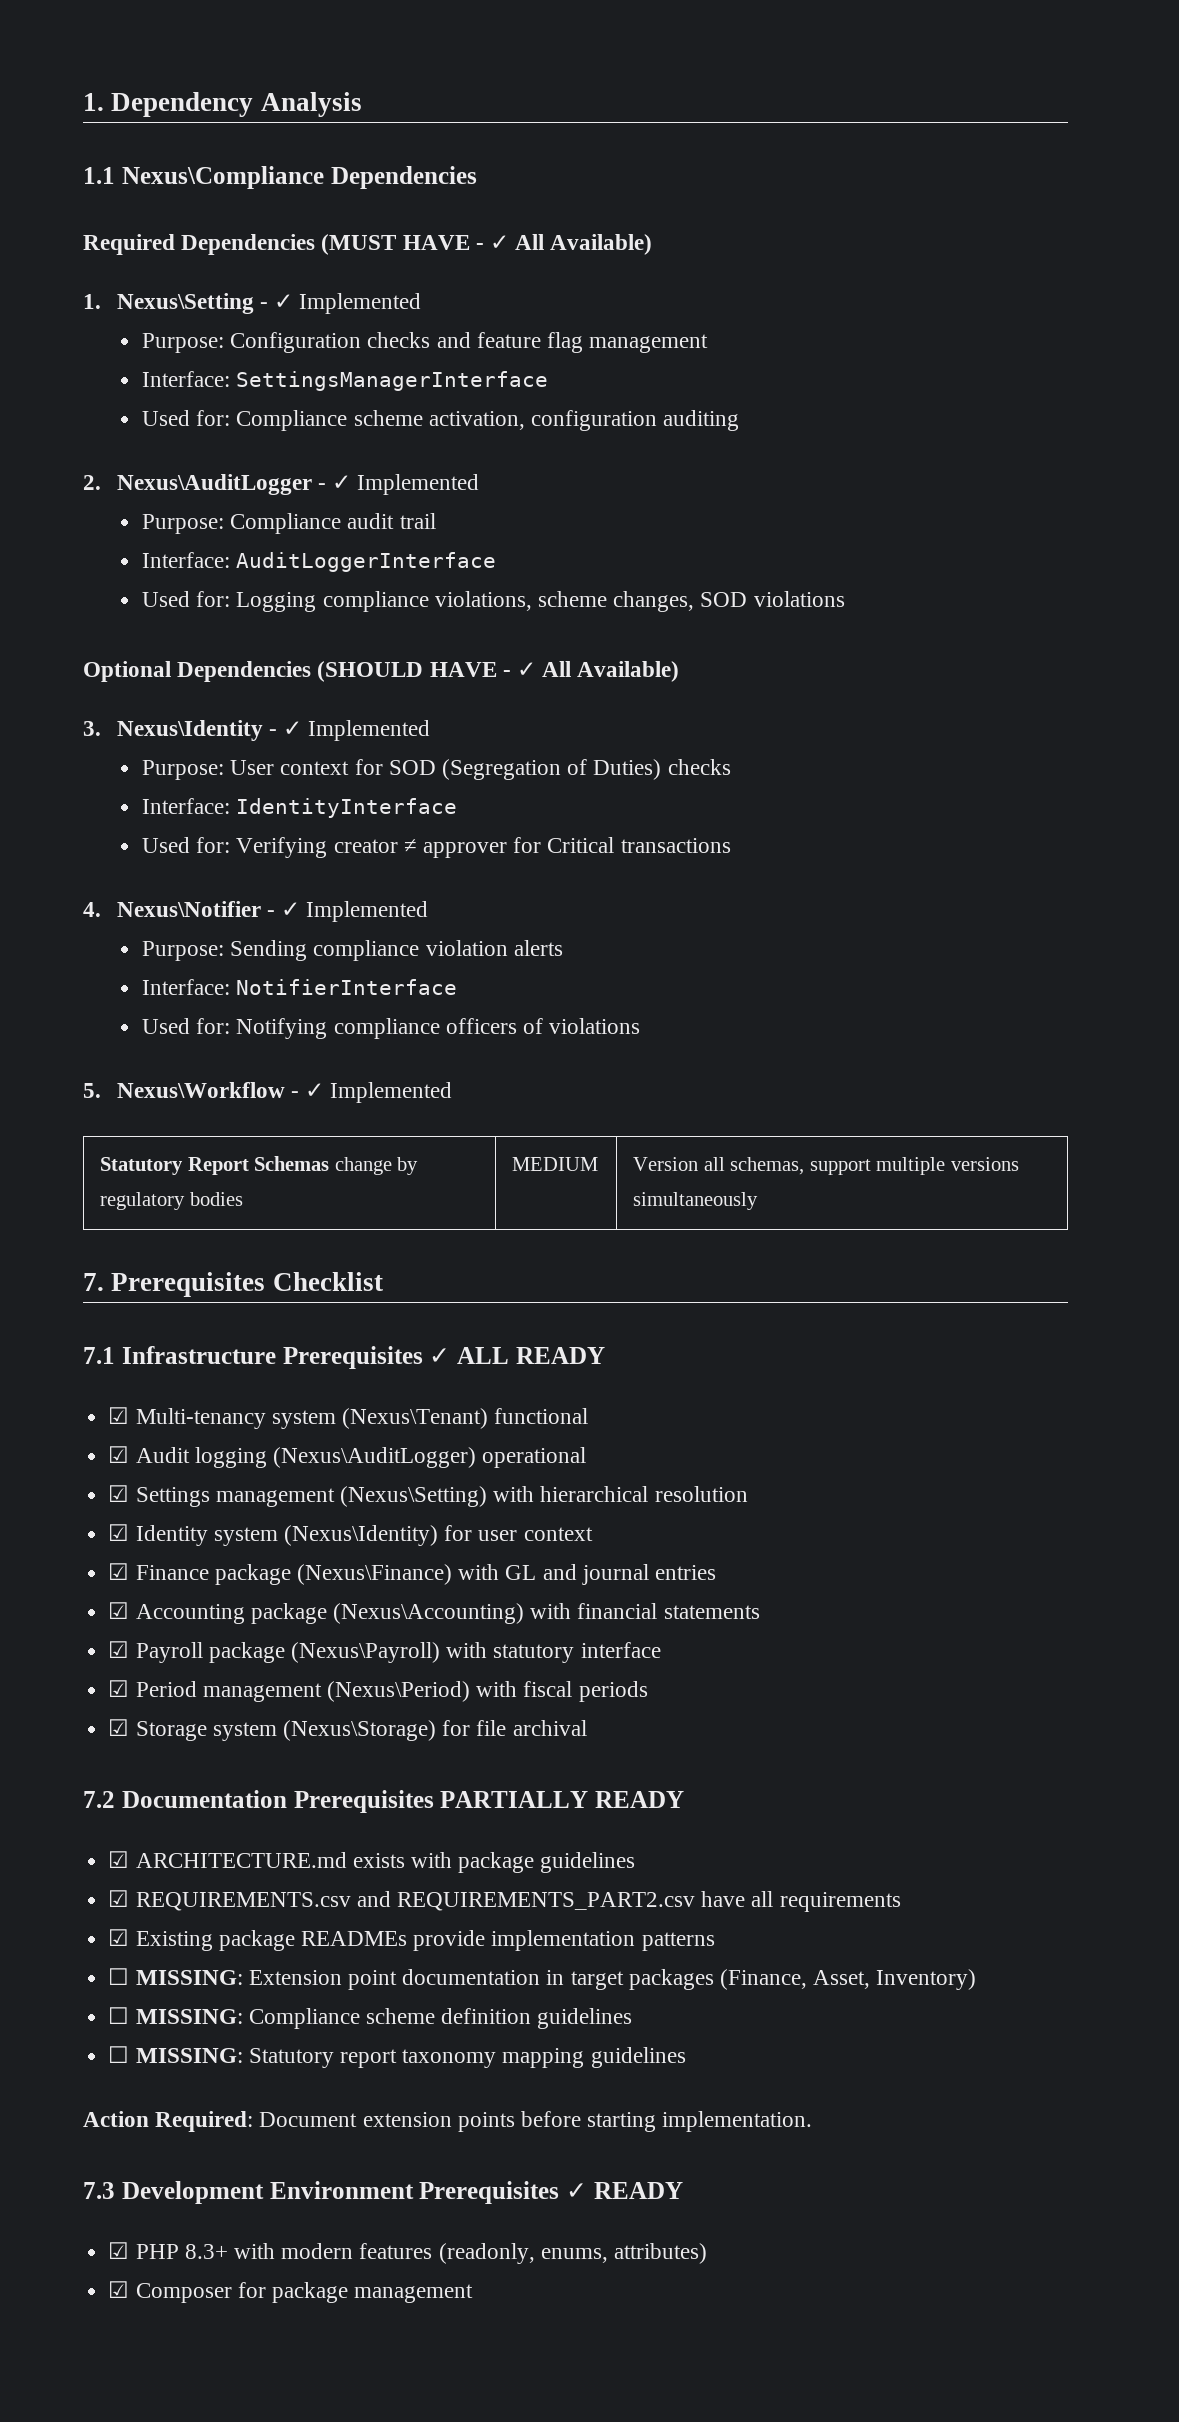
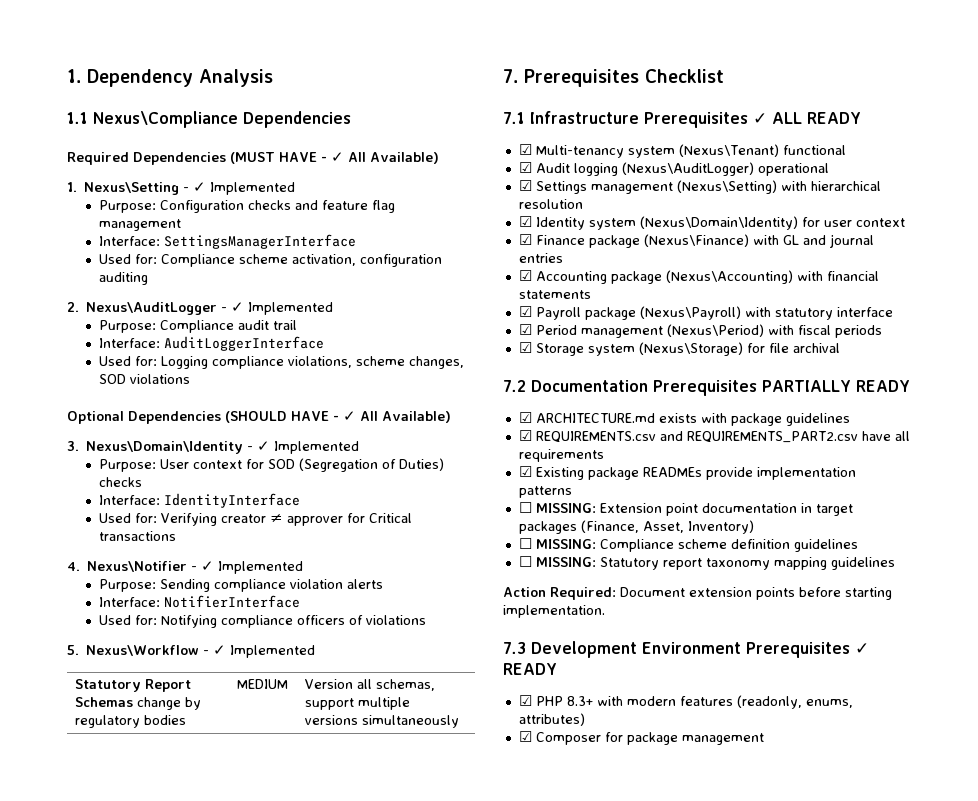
- 3. Nexus\Identity - ✓ Implemented
+ 3. Nexus\Domain\Identity - ✓ Implemented
- ☑ Identity system (Nexus\Identity) for user context
+ ☑ Identity system (Nexus\Domain\Identity) for user context

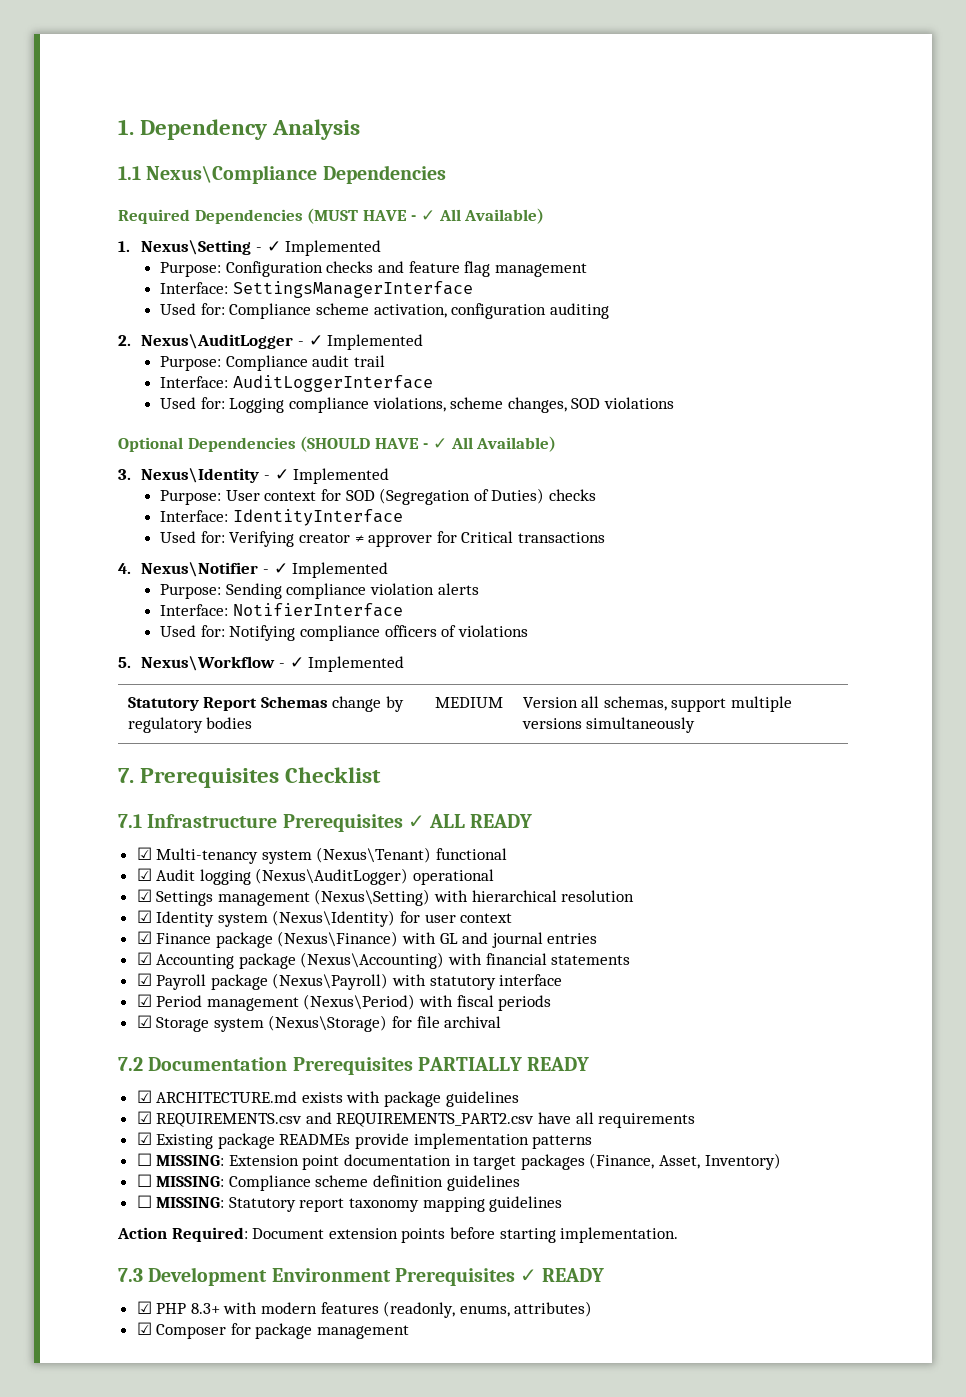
- 3. Nexus\Domain\Identity - ✓ Implemented
+ 3. Nexus\Identity - ✓ Implemented
- ☑ Identity system (Nexus\Domain\Identity) for user context
+ ☑ Identity system (Nexus\Identity) for user context

